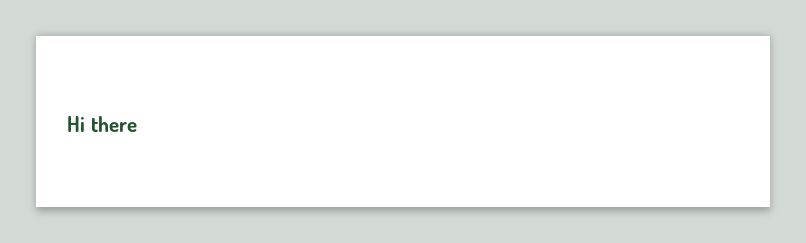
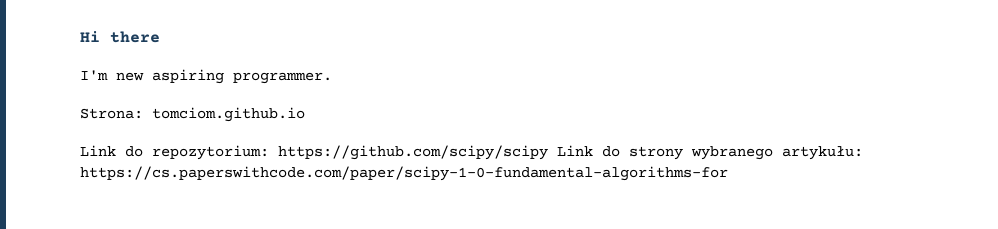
+ I'm new aspiring programmer.
+ Strona: tomciom.github.io
+ Link do repozytorium: https://github.com/scipy/scipy Link do strony wybranego artykułu: https://cs.paperswithcode.com/paper/scipy-1-0-fundamental-algorithms-for

